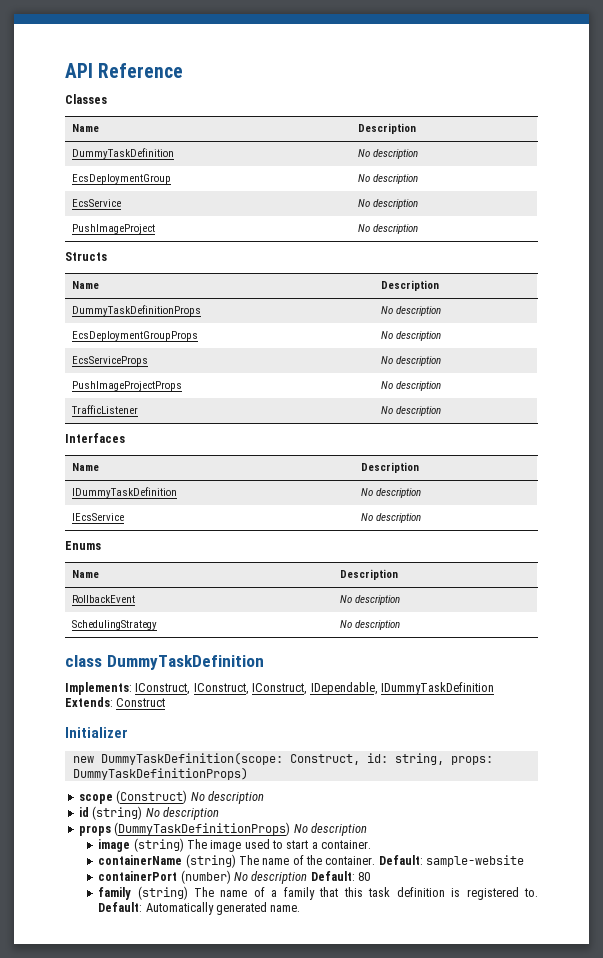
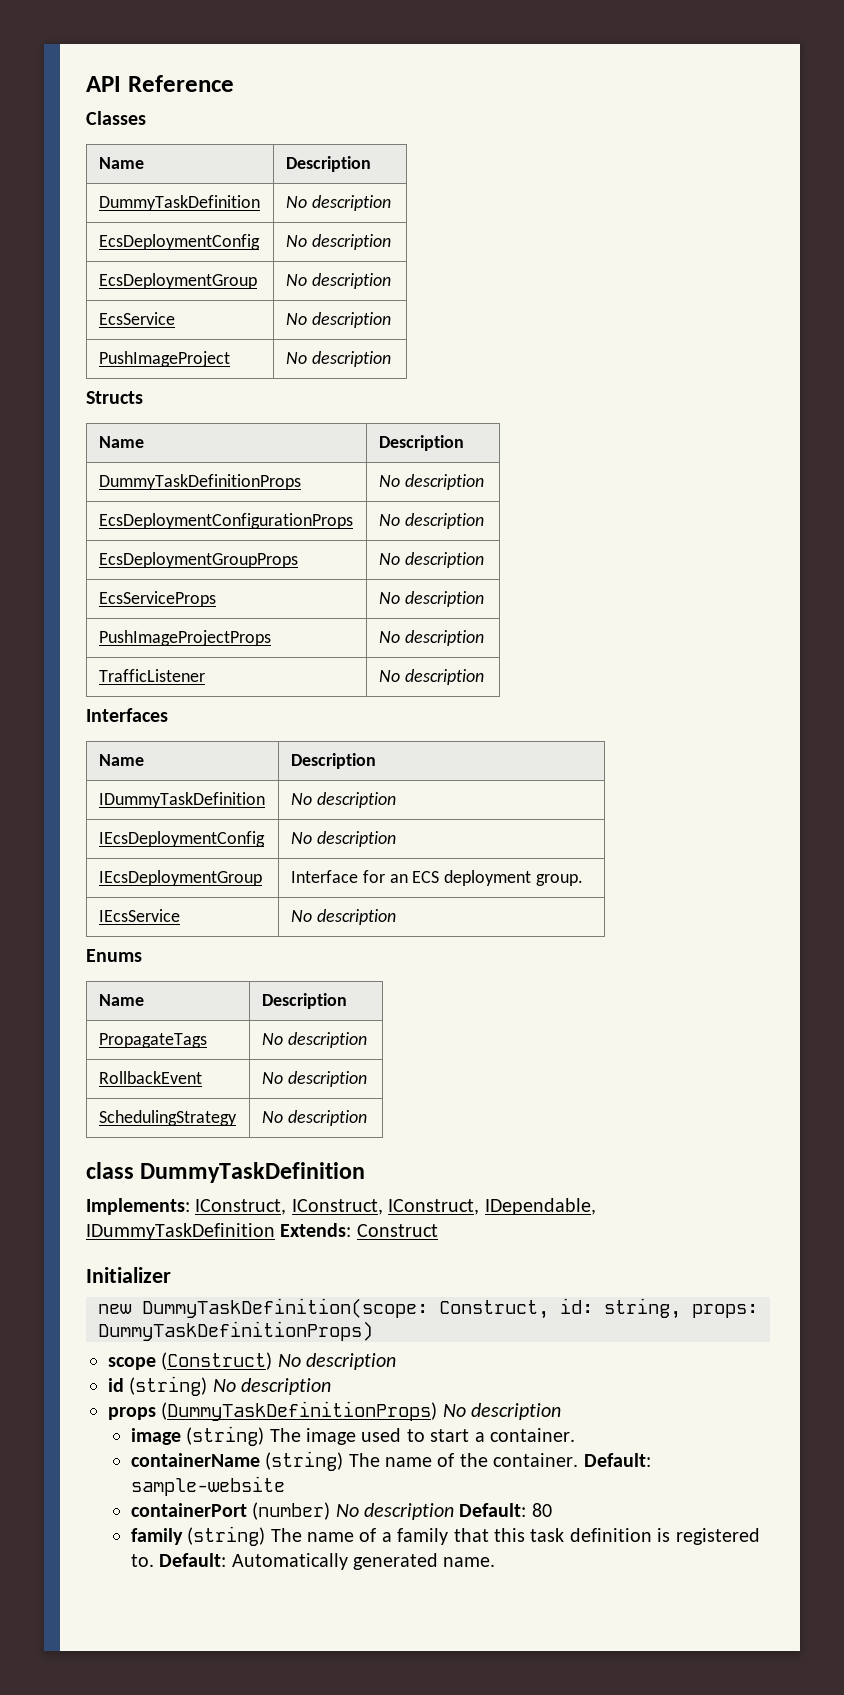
+ EcsDeploymentConfig | No description
+ EcsDeploymentConfigurationProps | No description
+ IEcsDeploymentConfig | No description
+ IEcsDeploymentGroup | Interface for an ECS deployment group.
+ PropagateTags | No description

